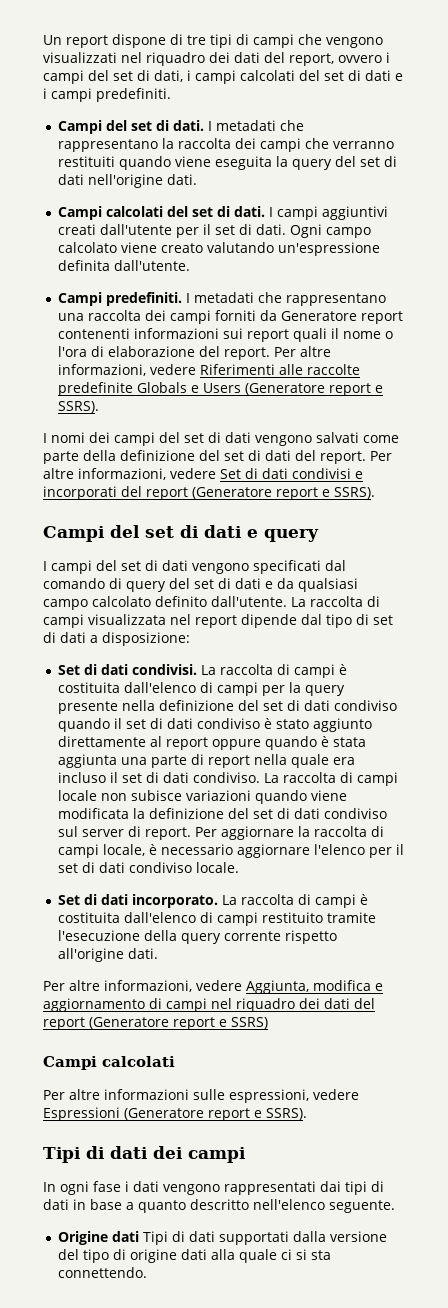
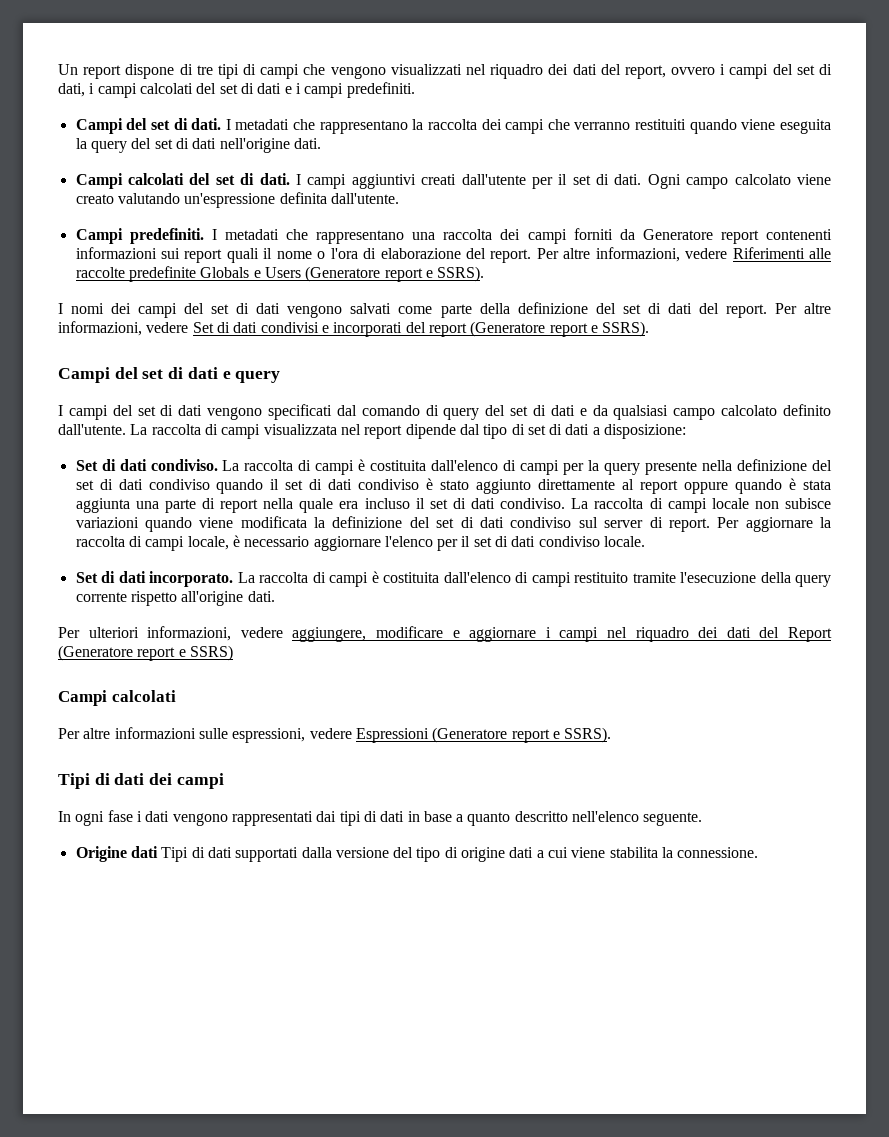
- Set di dati condivisi.
+ Set di dati condiviso.
- Per altre informazioni, vedere Aggiunta, modifica e aggiornamento di campi nel riquadro dei dati del report (Generatore report e SSRS)
+ Per ulteriori informazioni, vedere aggiungere, modificare e aggiornare i campi nel riquadro dei dati del Report (Generatore report e SSRS)
- Origine dati Tipi di dati supportati dalla versione del tipo di origine dati alla quale ci si sta connettendo.
+ Origine dati Tipi di dati supportati dalla versione del tipo di origine dati a cui viene stabilita la connessione.

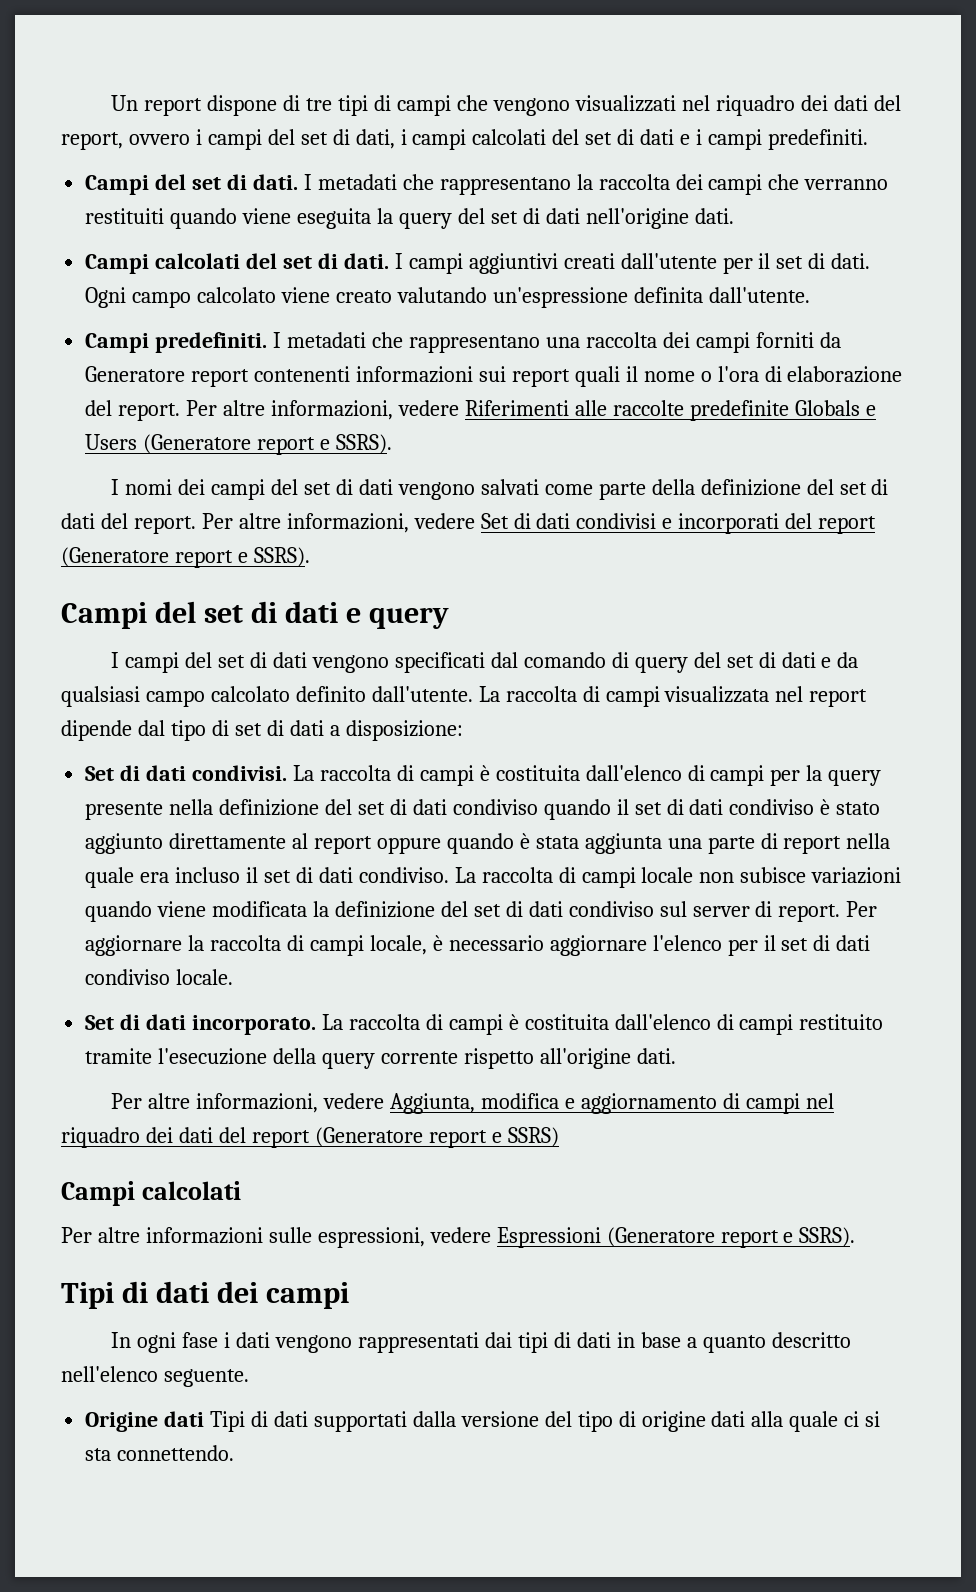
- Set di dati condiviso.
+ Set di dati condivisi.
- Per ulteriori informazioni, vedere aggiungere, modificare e aggiornare i campi nel riquadro dei dati del Report (Generatore report e SSRS)
+ Per altre informazioni, vedere Aggiunta, modifica e aggiornamento di campi nel riquadro dei dati del report (Generatore report e SSRS)
- Origine dati Tipi di dati supportati dalla versione del tipo di origine dati a cui viene stabilita la connessione.
+ Origine dati Tipi di dati supportati dalla versione del tipo di origine dati alla quale ci si sta connettendo.

